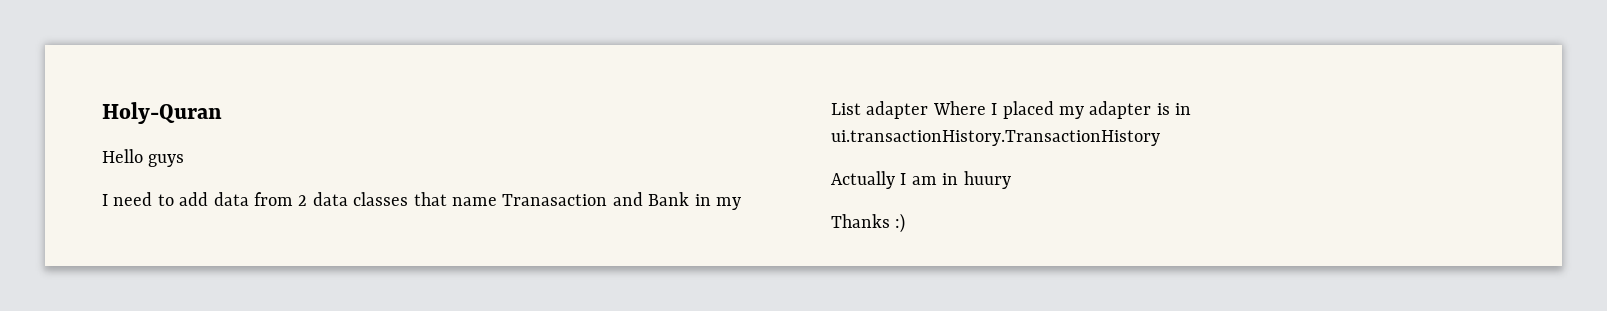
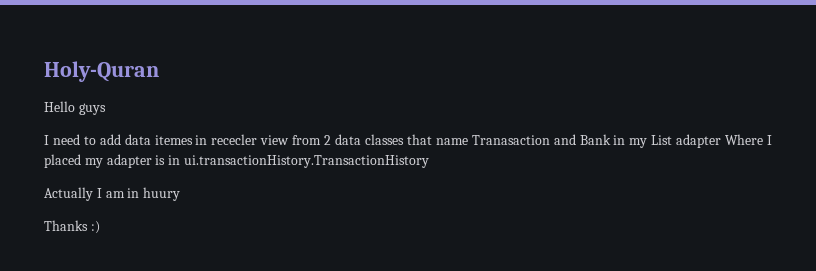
- I need to add data from 2 data classes that name Tranasaction and Bank in my List adapter Where I placed my adapter is in ui.transactionHistory.TransactionHistory
+ I need to add data itemes in rececler view from 2 data classes that name Tranasaction and Bank in my List adapter Where I placed my adapter is in ui.transactionHistory.TransactionHistory

